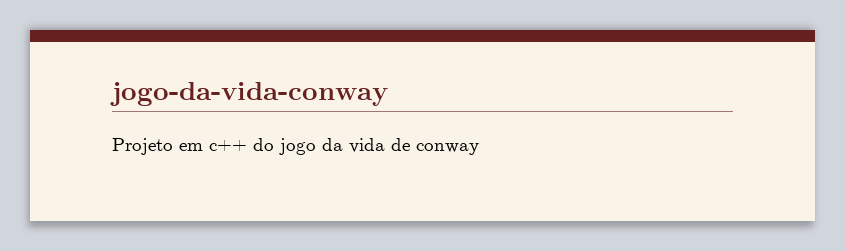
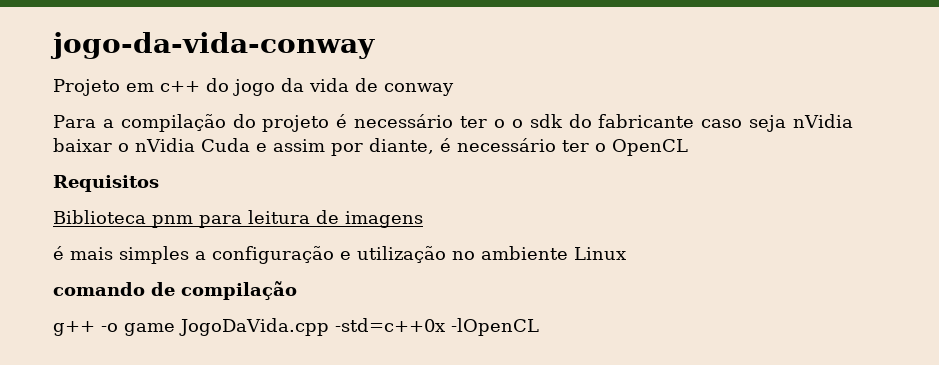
+ Para a compilação do projeto é necessário ter o o sdk do fabricante caso seja nVidia baixar o nVidia Cuda e assim por diante, é necessário ter o OpenCL
+ Requisitos
+ Biblioteca pnm para leitura de imagens
+ é mais simples a configuração e utilização no ambiente Linux
+ comando de compilação
+ g++ -o game JogoDaVida.cpp -std=c++0x -lOpenCL

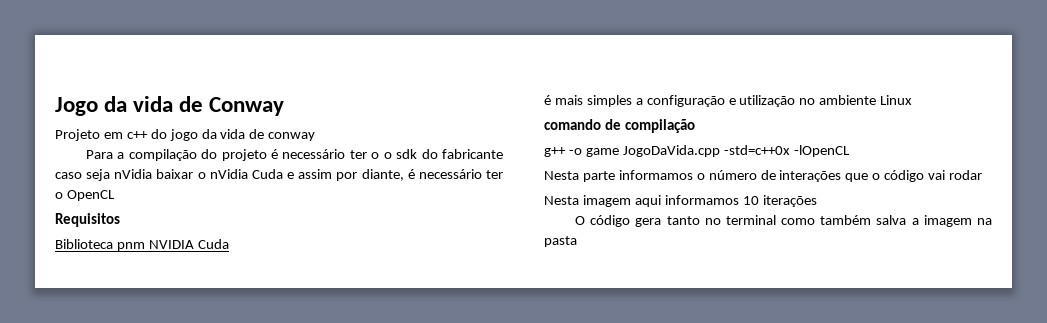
- jogo-da-vida-conway
+ Jogo da vida de Conway
- Biblioteca pnm para leitura de imagens
+ Biblioteca pnm NVIDIA Cuda
+ Nesta parte informamos o número de interações que o código vai rodar
+ Nesta imagem aqui informamos 10 iterações
+ O código gera tanto no terminal como também salva a imagem na pasta

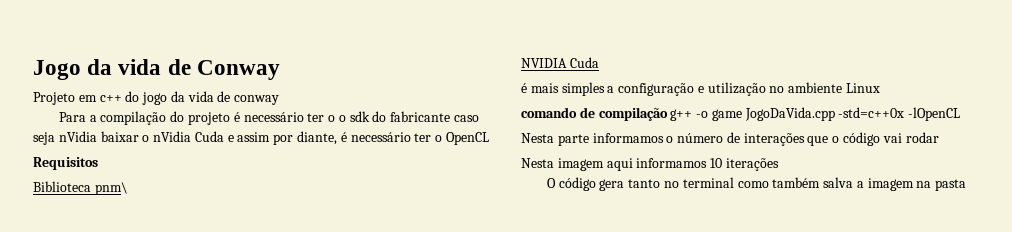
- Biblioteca pnm NVIDIA Cuda
+ Biblioteca pnm\
+ NVIDIA Cuda
- comando de compilação
- g++ -o game JogoDaVida.cpp -std=c++0x -lOpenCL
+ comando de compilação g++ -o game JogoDaVida.cpp -std=c++0x -lOpenCL

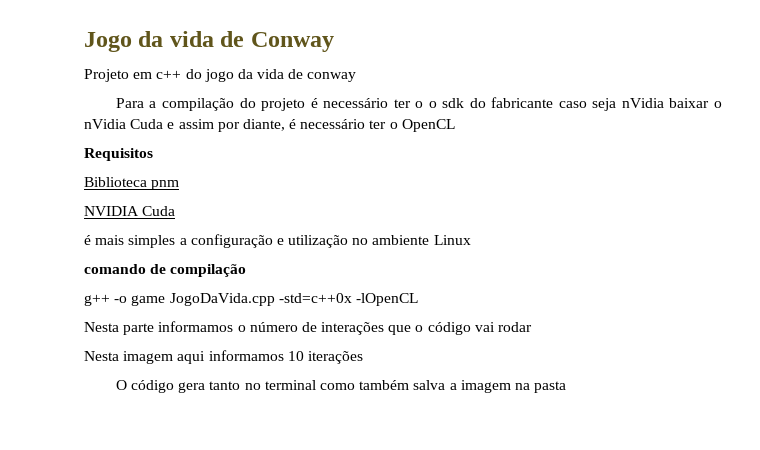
- Biblioteca pnm\
+ Biblioteca pnm
- comando de compilação g++ -o game JogoDaVida.cpp -std=c++0x -lOpenCL
+ comando de compilação
+ g++ -o game JogoDaVida.cpp -std=c++0x -lOpenCL

